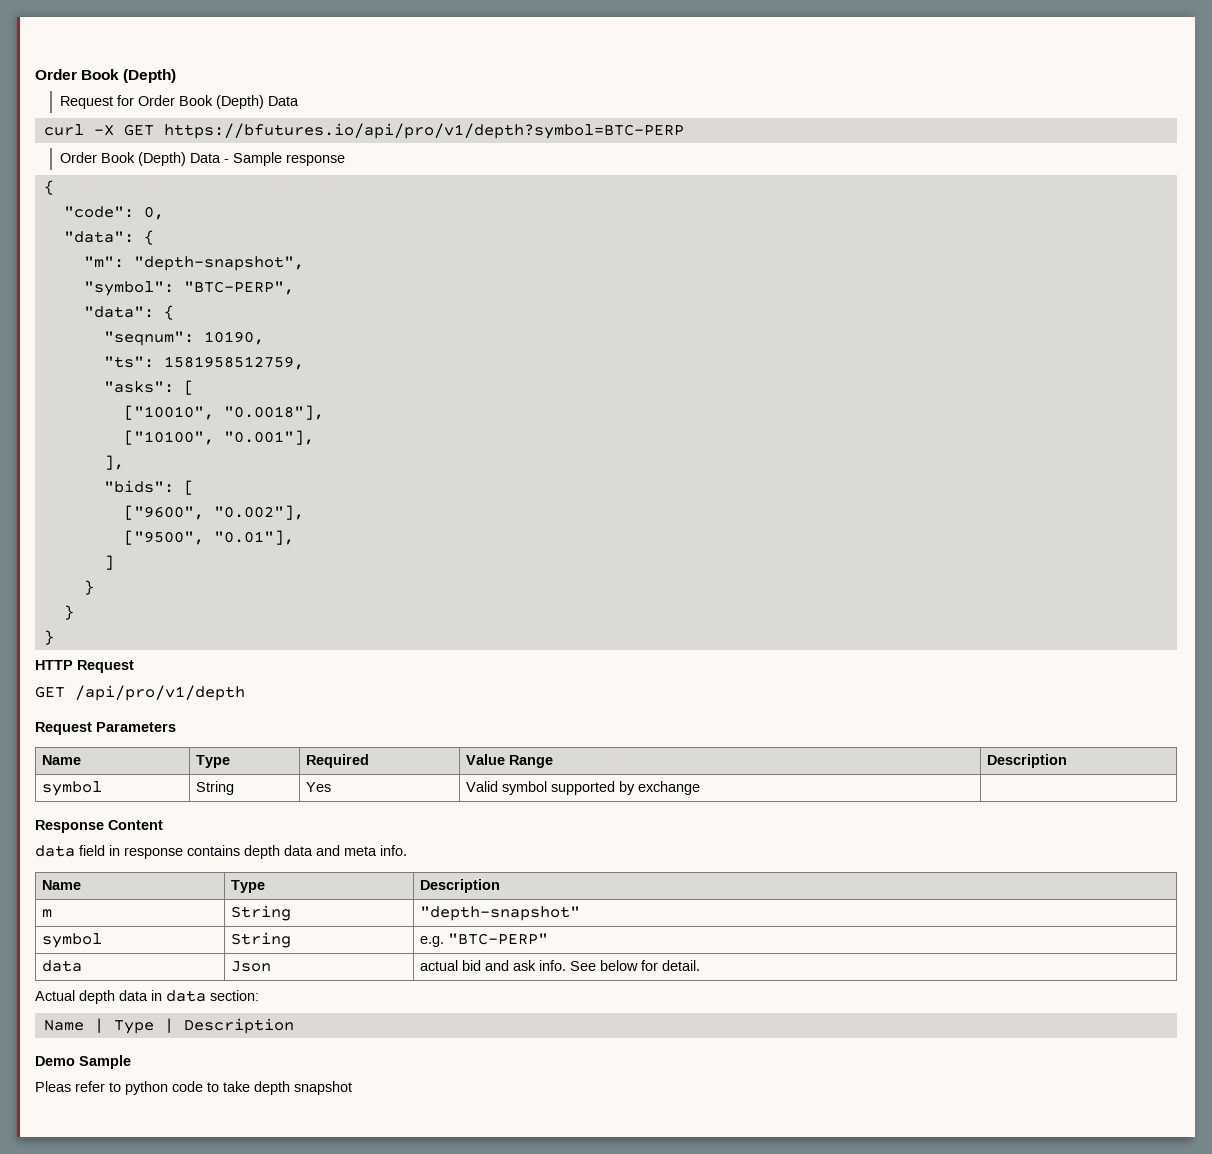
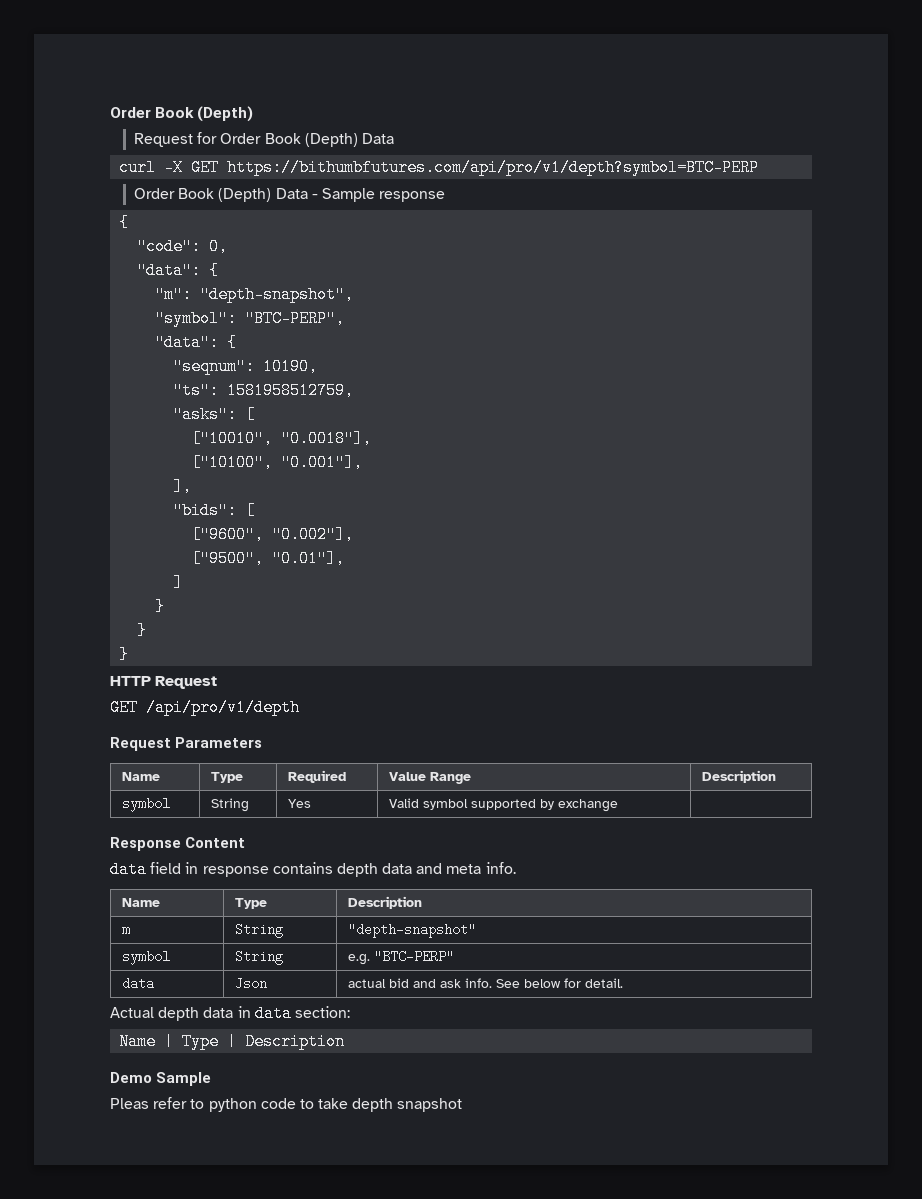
- curl -X GET https://bfutures.io/api/pro/v1/depth?symbol=BTC-PERP
+ curl -X GET https://bithumbfutures.com/api/pro/v1/depth?symbol=BTC-PERP

